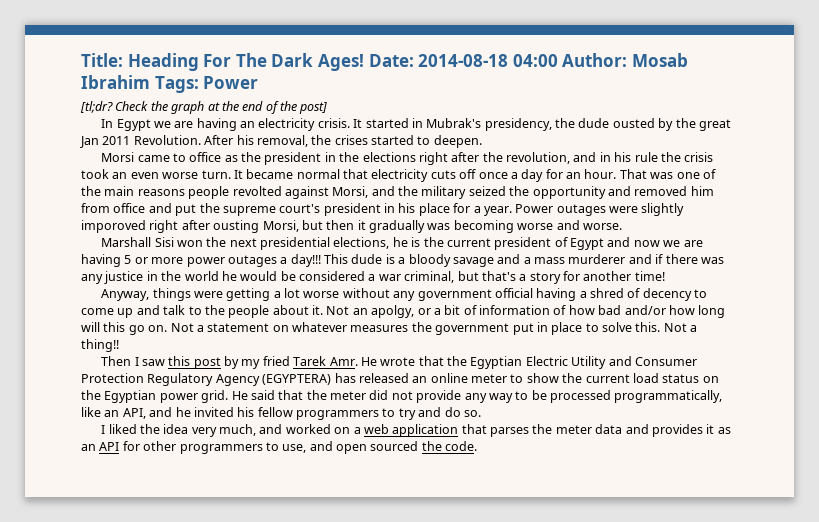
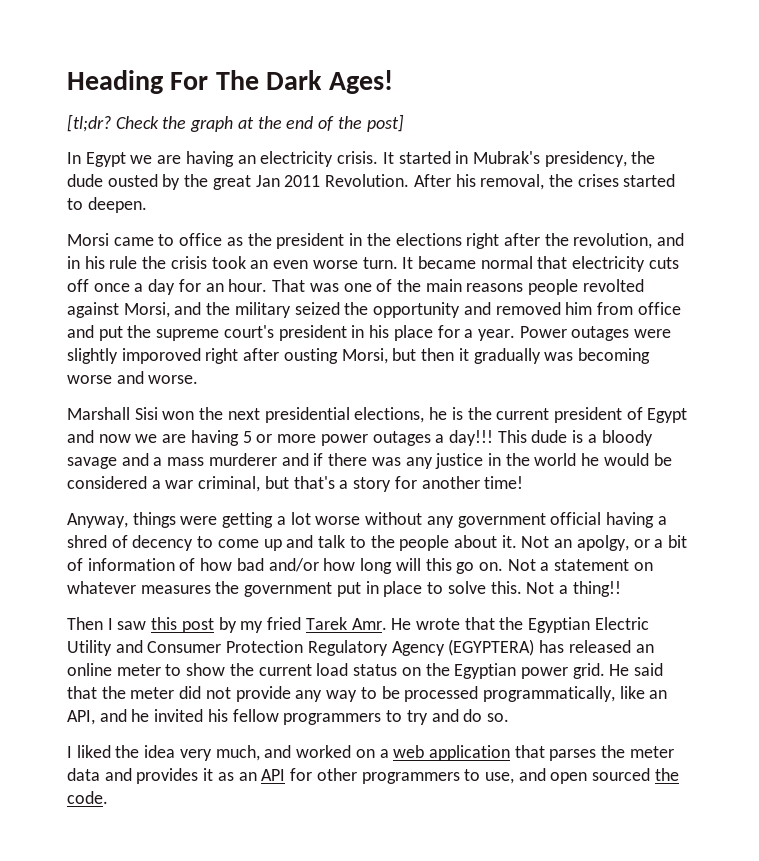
- Title: Heading For The Dark Ages! Date: 2014-08-18 04:00 Author: Mosab Ibrahim Tags: Power
+ Heading For The Dark Ages!

